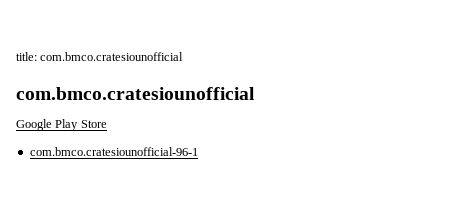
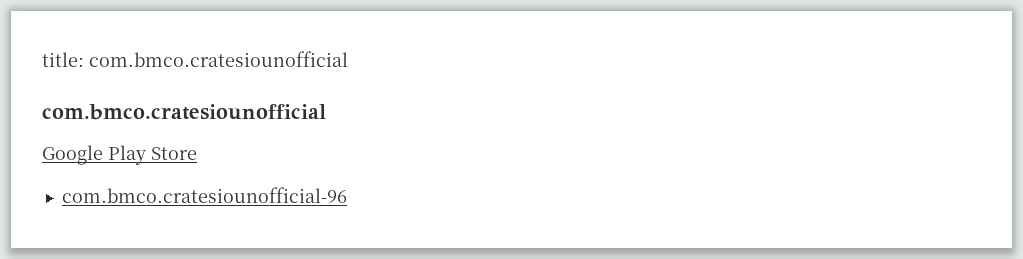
- com.bmco.cratesiounofficial-96-1
+ com.bmco.cratesiounofficial-96

